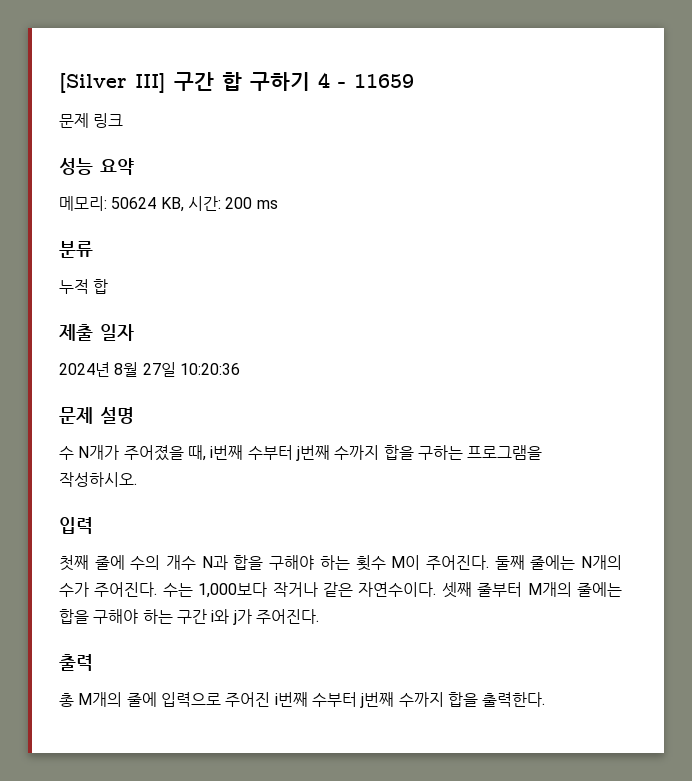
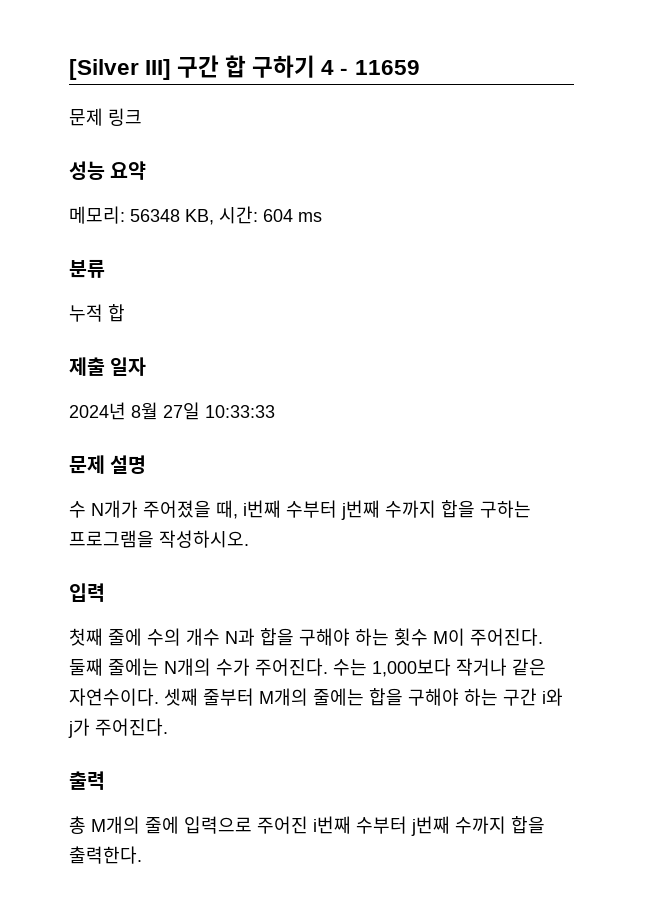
- 메모리: 50624 KB, 시간: 200 ms
+ 메모리: 56348 KB, 시간: 604 ms
- 2024년 8월 27일 10:20:36
+ 2024년 8월 27일 10:33:33

